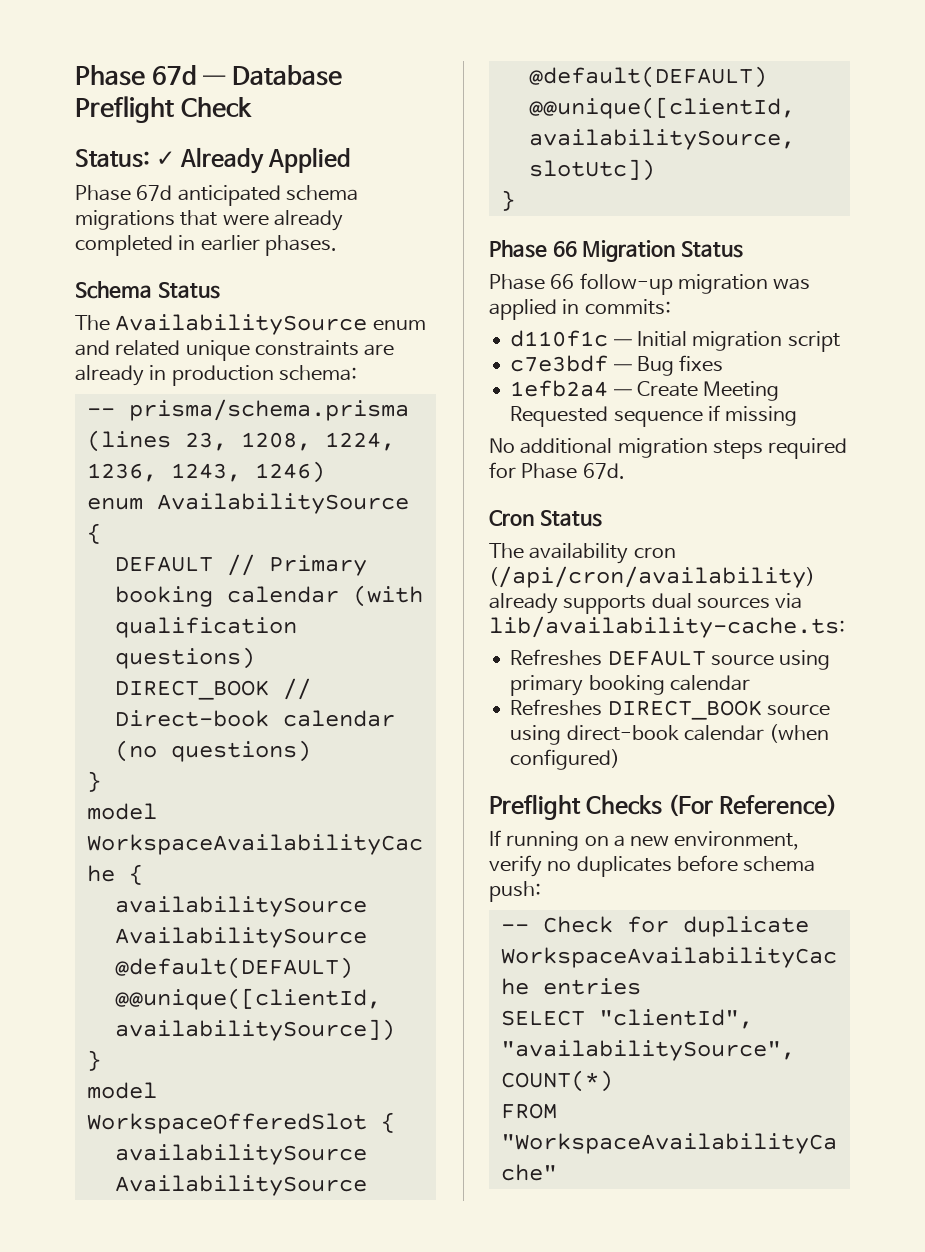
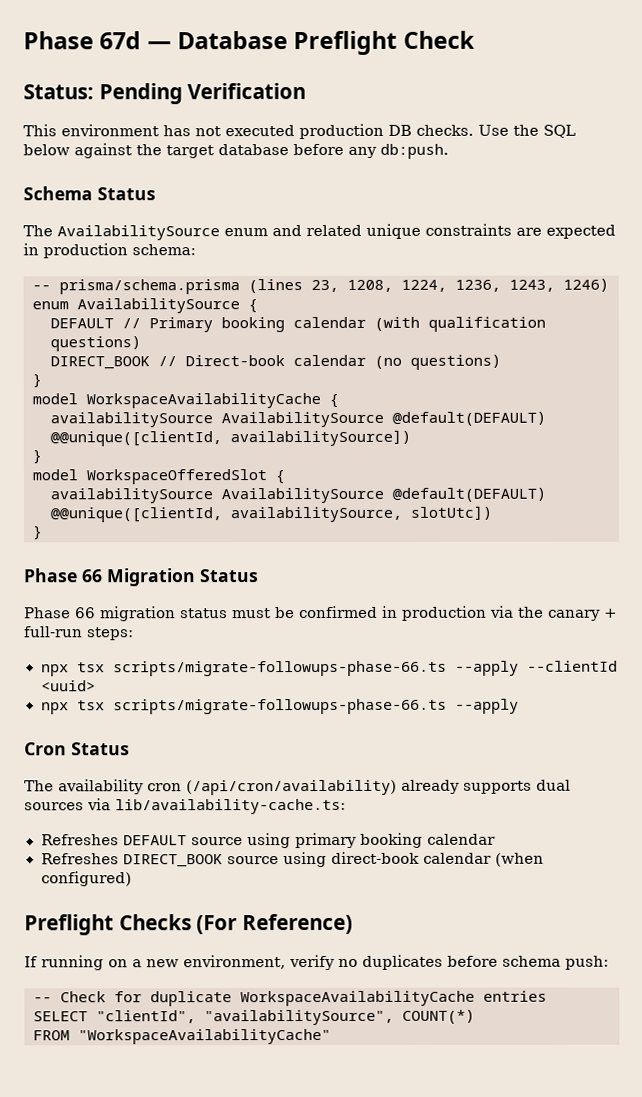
- Status: ✓ Already Applied
- Phase 67d anticipated schema migrations that were already completed in earlier phases.
+ Status: Pending Verification
+ This environment has not executed production DB checks. Use the SQL below against the target database before any db:push.
- The AvailabilitySource enum and related unique constraints are already in production schema:
+ The AvailabilitySource enum and related unique constraints are expected in production schema:
- Phase 66 follow-up migration was applied in commits:
- d110f1c — Initial migration script
- c7e3bdf — Bug fixes
- 1efb2a4 — Create Meeting Requested sequence if missing
- No additional migration steps required for Phase 67d.
+ Phase 66 migration status must be confirmed in production via the canary + full-run steps:
+ npx tsx scripts/migrate-followups-phase-66.ts --apply --clientId <uuid>
+ npx tsx scripts/migrate-followups-phase-66.ts --apply

